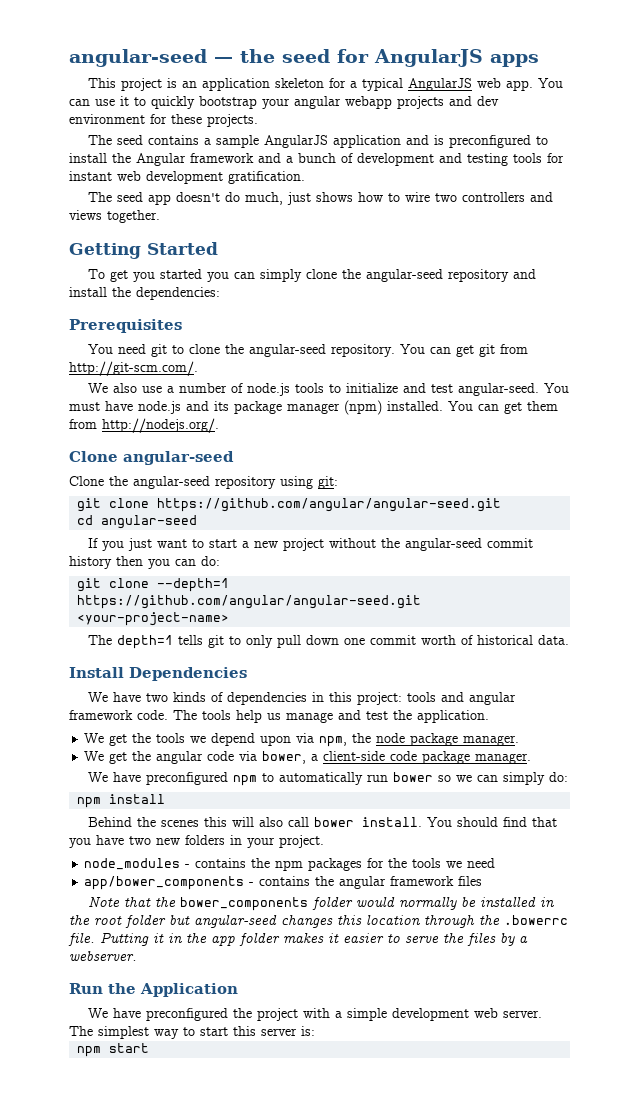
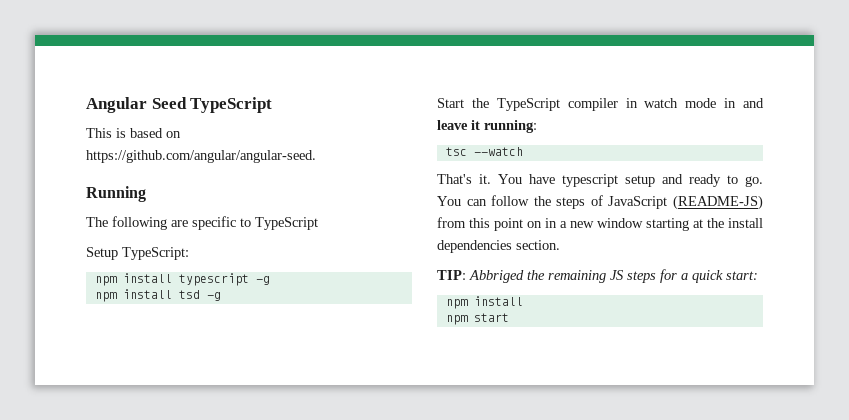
- angular-seed — the seed for AngularJS apps
- This project is an application skeleton for a typical AngularJS web app. You can use it to quickly bootstrap your angular webapp projects and dev environment for these projects.
- The seed contains a sample AngularJS application and is preconfigured to install the Angular framework and a bunch of development and testing tools for instant web development gratification.
- The seed app doesn't do much, just shows how to wire two controllers and views together.
- Getting Started
- To get you started you can simply clone the angular-seed repository and install the dependencies:
- Prerequisites
- You need git to clone the angular-seed repository. You can get git from http://git-scm.com/.
- We also use a number of node.js tools to initialize and test angular-seed. You must have node.js and its package manager (npm) installed. You can get them from http://nodejs.org/.
- Clone angular-seed
- Clone the angular-seed repository using git:
- git clone https://github.com/angular/angular-seed.git
- cd angular-seed
- If you just want to start a new project without the angular-seed commit history then you can do:
- git clone --depth=1 https://github.com/angular/angular-seed.git <your-project-name>
- The depth=1 tells git to only pull down one commit worth of historical data.
- Install Dependencies
- We have two kinds of dependencies in this project: tools and angular framework code. The tools help us manage and test the application.
- We get the tools we depend upon via npm, the node package manager.
- We get the angular code via bower, a client-side code package manager.
- We have preconfigured npm to automatically run bower so we can simply do:
+ Angular Seed TypeScript
+ This is based on https://github.com/angular/angular-seed.
+ Running
+ The following are specific to TypeScript
+ Setup TypeScript:
+ npm install typescript -g
+ npm install tsd -g
+ Start the TypeScript compiler in watch mode in and leave it running:
+ tsc --watch
+ That's it. You have typescript setup and ready to go. You can follow the steps of JavaScript (README-JS) from this point on in a new window starting at the install dependencies section.
+ TIP: Abbriged the remaining JS steps for a quick start:
  npm install
- Behind the scenes this will also call bower install. You should find that you have two new folders in your project.
- node_modules - contains the npm packages for the tools we need
- app/bower_components - contains the angular framework files
- Note that the bower_components folder would normally be installed in the root folder but angular-seed changes this location through the .bowerrc file. Putting it in the app folder makes it easier to serve the files by a webserver.
- Run the Application
- We have preconfigured the project with a simple development web server. The simplest way to start this server is:

